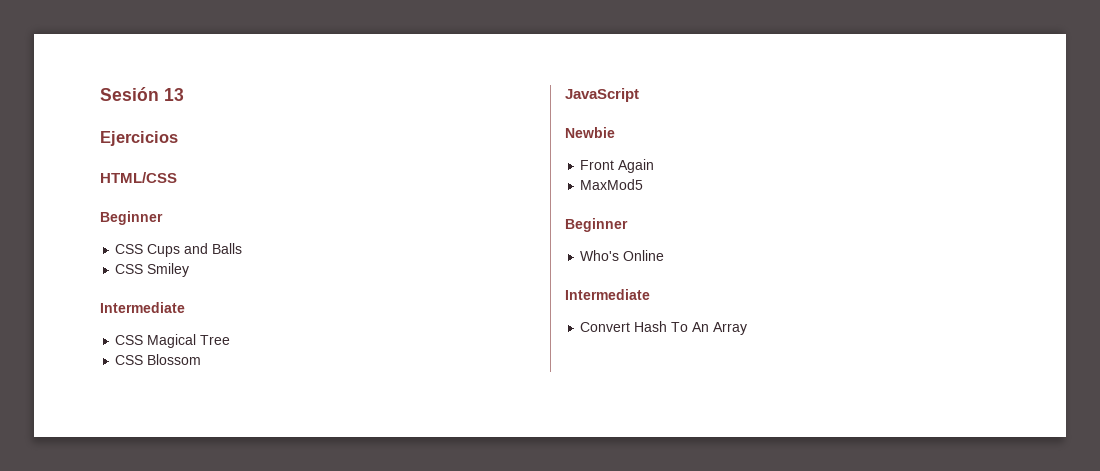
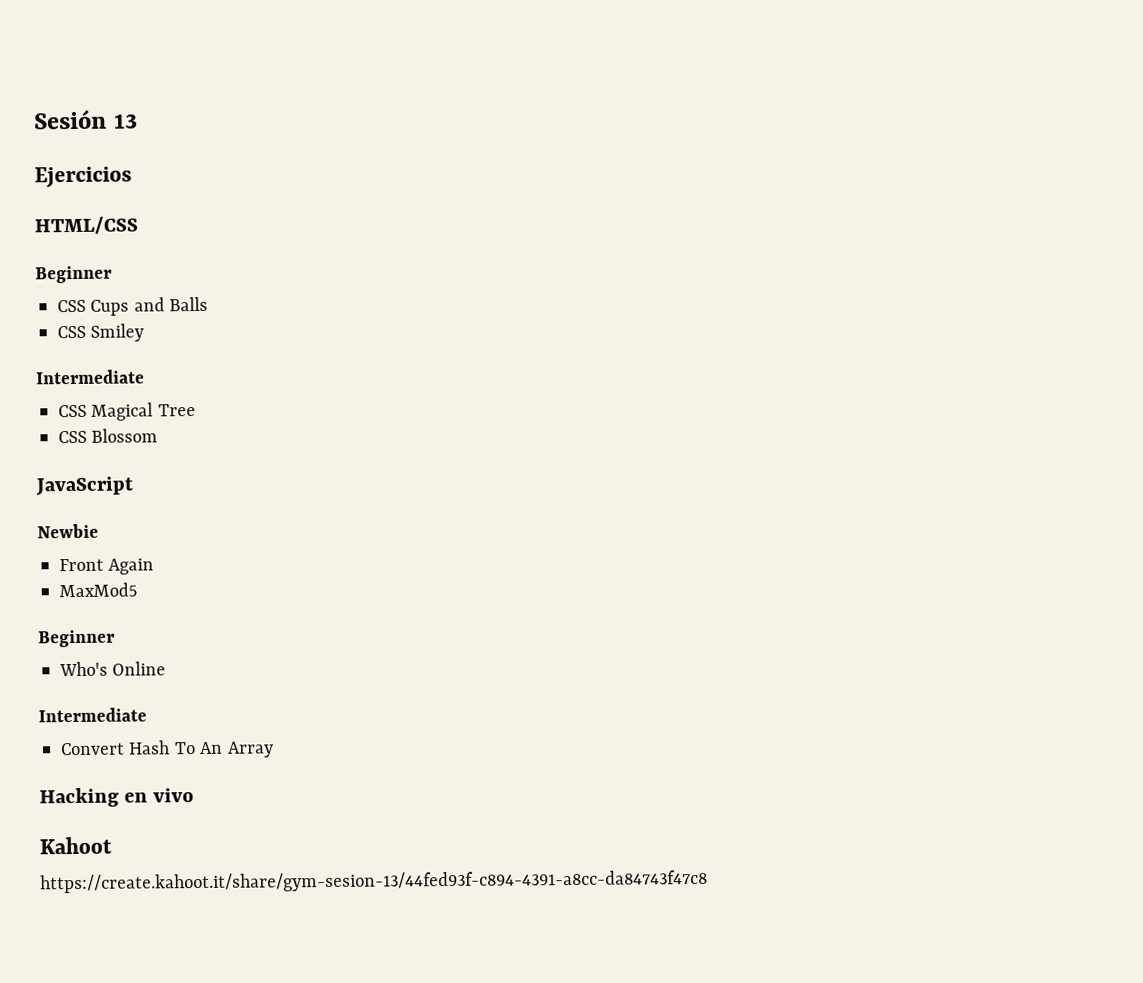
+ Hacking en vivo
+ Kahoot
+ https://create.kahoot.it/share/gym-sesion-13/44fed93f-c894-4391-a8cc-da84743f47c8

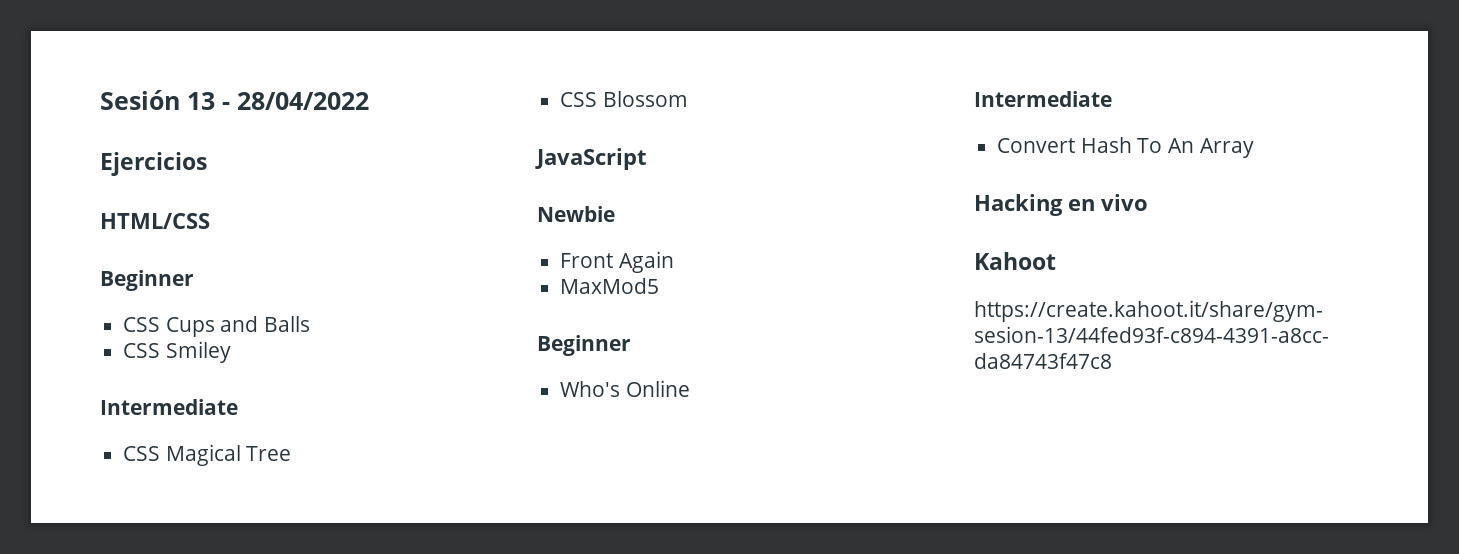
- Sesión 13
+ Sesión 13 - 28/04/2022

